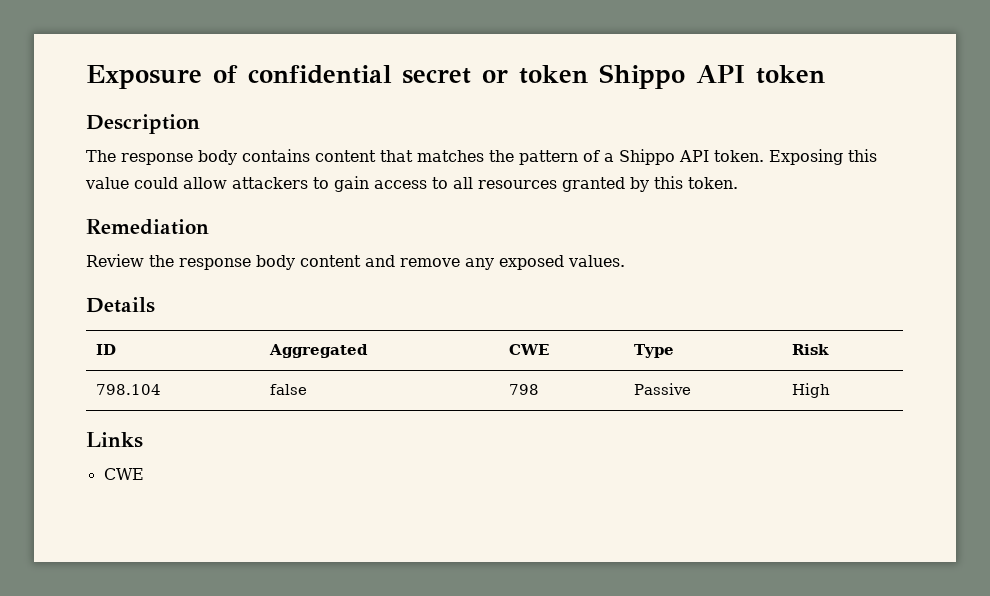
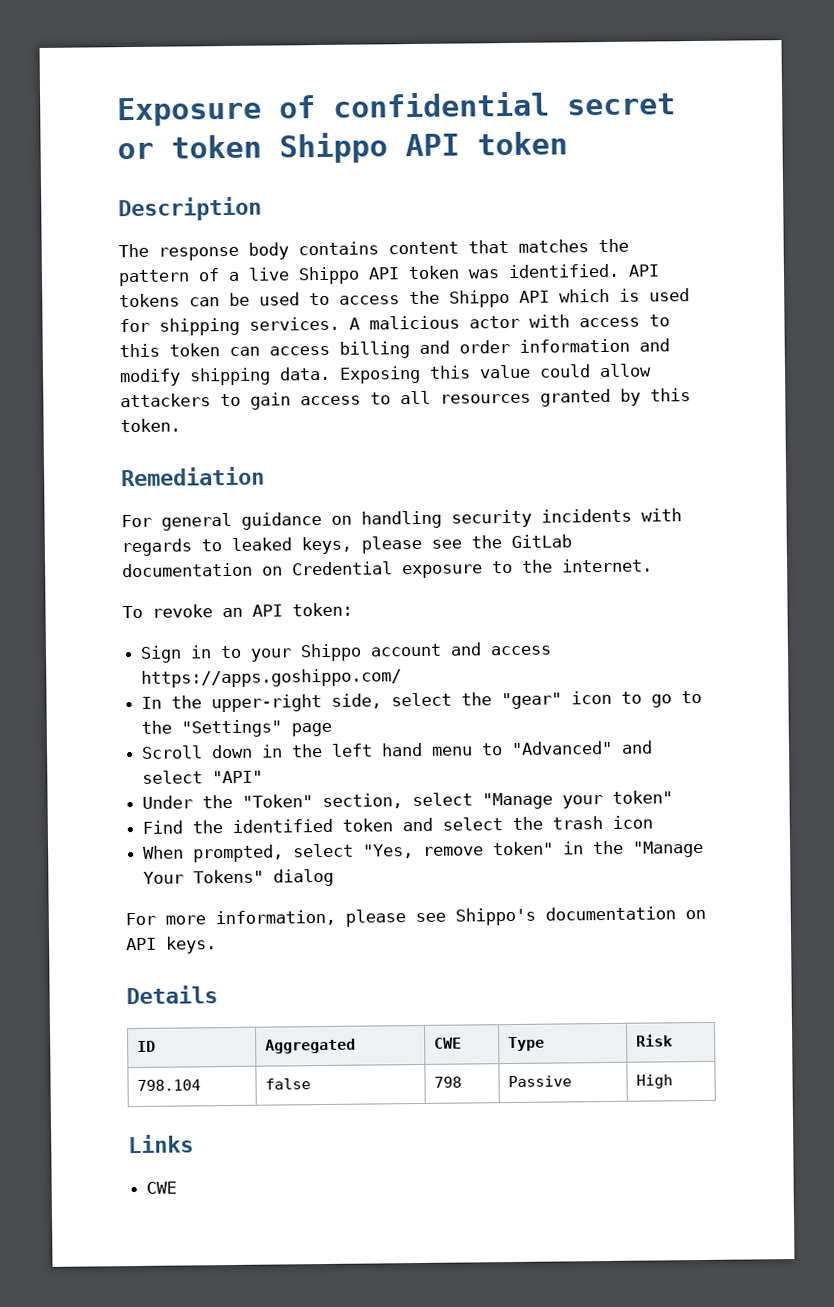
- The response body contains content that matches the pattern of a Shippo API token.
+ The response body contains content that matches the pattern of a live Shippo API token was identified. API tokens can be used to access the Shippo API which is used for shipping services. A malicious actor with access to this token can access billing and order information and modify shipping data.
- Review the response body content and remove any exposed values.
+ For general guidance on handling security incidents with regards to leaked keys, please see the GitLab documentation on Credential exposure to the internet.
+ To revoke an API token:
+ Sign in to your Shippo account and access https://apps.goshippo.com/
+ In the upper-right side, select the "gear" icon to go to the "Settings" page
+ Scroll down in the left hand menu to "Advanced" and select "API"
+ Under the "Token" section, select "Manage your token"
+ Find the identified token and select the trash icon
+ When prompted, select "Yes, remove token" in the "Manage Your Tokens" dialog
+ For more information, please see Shippo's documentation on API keys.

